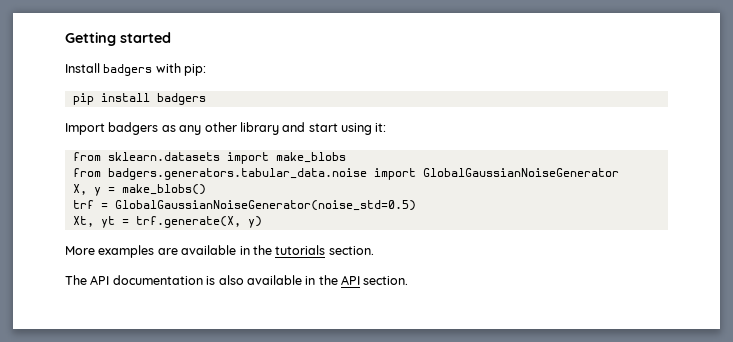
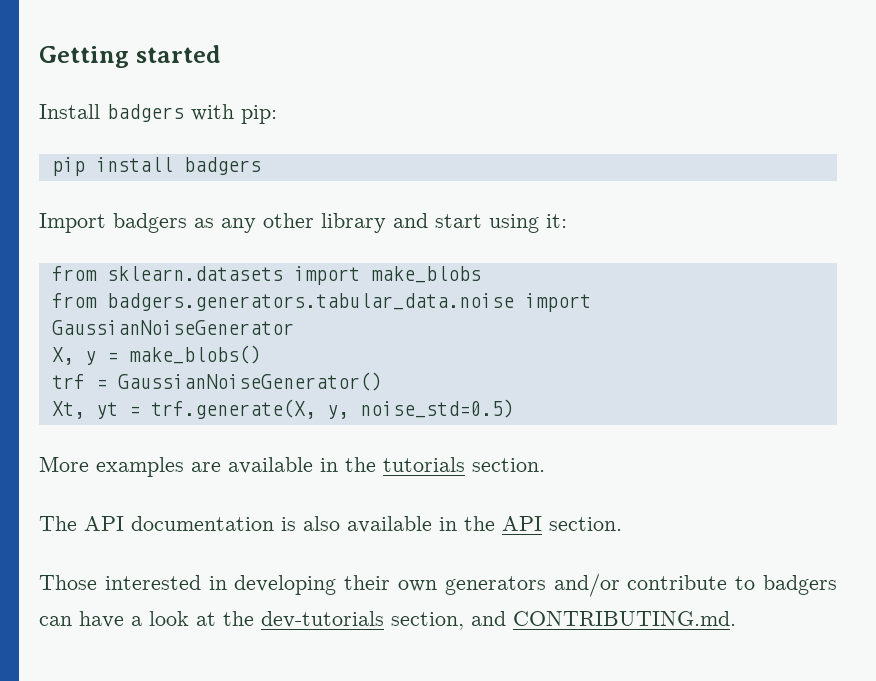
- from badgers.generators.tabular_data.noise import GlobalGaussianNoiseGenerator
+ from badgers.generators.tabular_data.noise import GaussianNoiseGenerator
- trf = GlobalGaussianNoiseGenerator(noise_std=0.5)
+ trf = GaussianNoiseGenerator()
- Xt, yt = trf.generate(X, y)
+ Xt, yt = trf.generate(X, y, noise_std=0.5)
+ Those interested in developing their own generators and/or contribute to badgers can have a look at the dev-tutorials section, and CONTRIBUTING.md.

